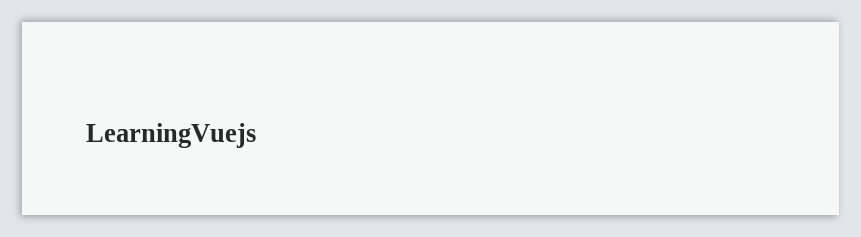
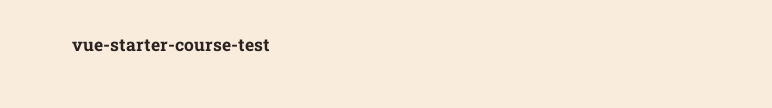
- LearningVuejs
+ vue-starter-course-test

